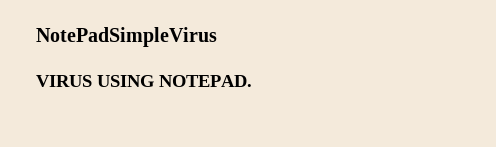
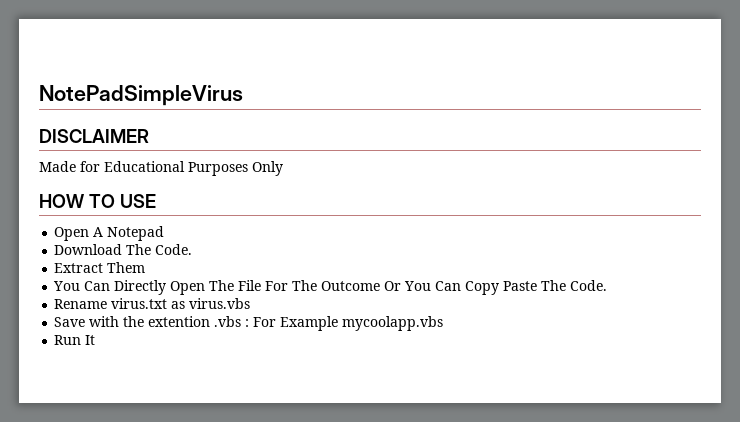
- VIRUS USING NOTEPAD.
+ DISCLAIMER
+ Made for Educational Purposes Only
+ HOW TO USE
+ Open A Notepad
+ Download The Code.
+ Extract Them
+ You Can Directly Open The File For The Outcome Or You Can Copy Paste The Code.
+ Rename virus.txt as virus.vbs
+ Save with the extention .vbs : For Example mycoolapp.vbs
+ Run It

